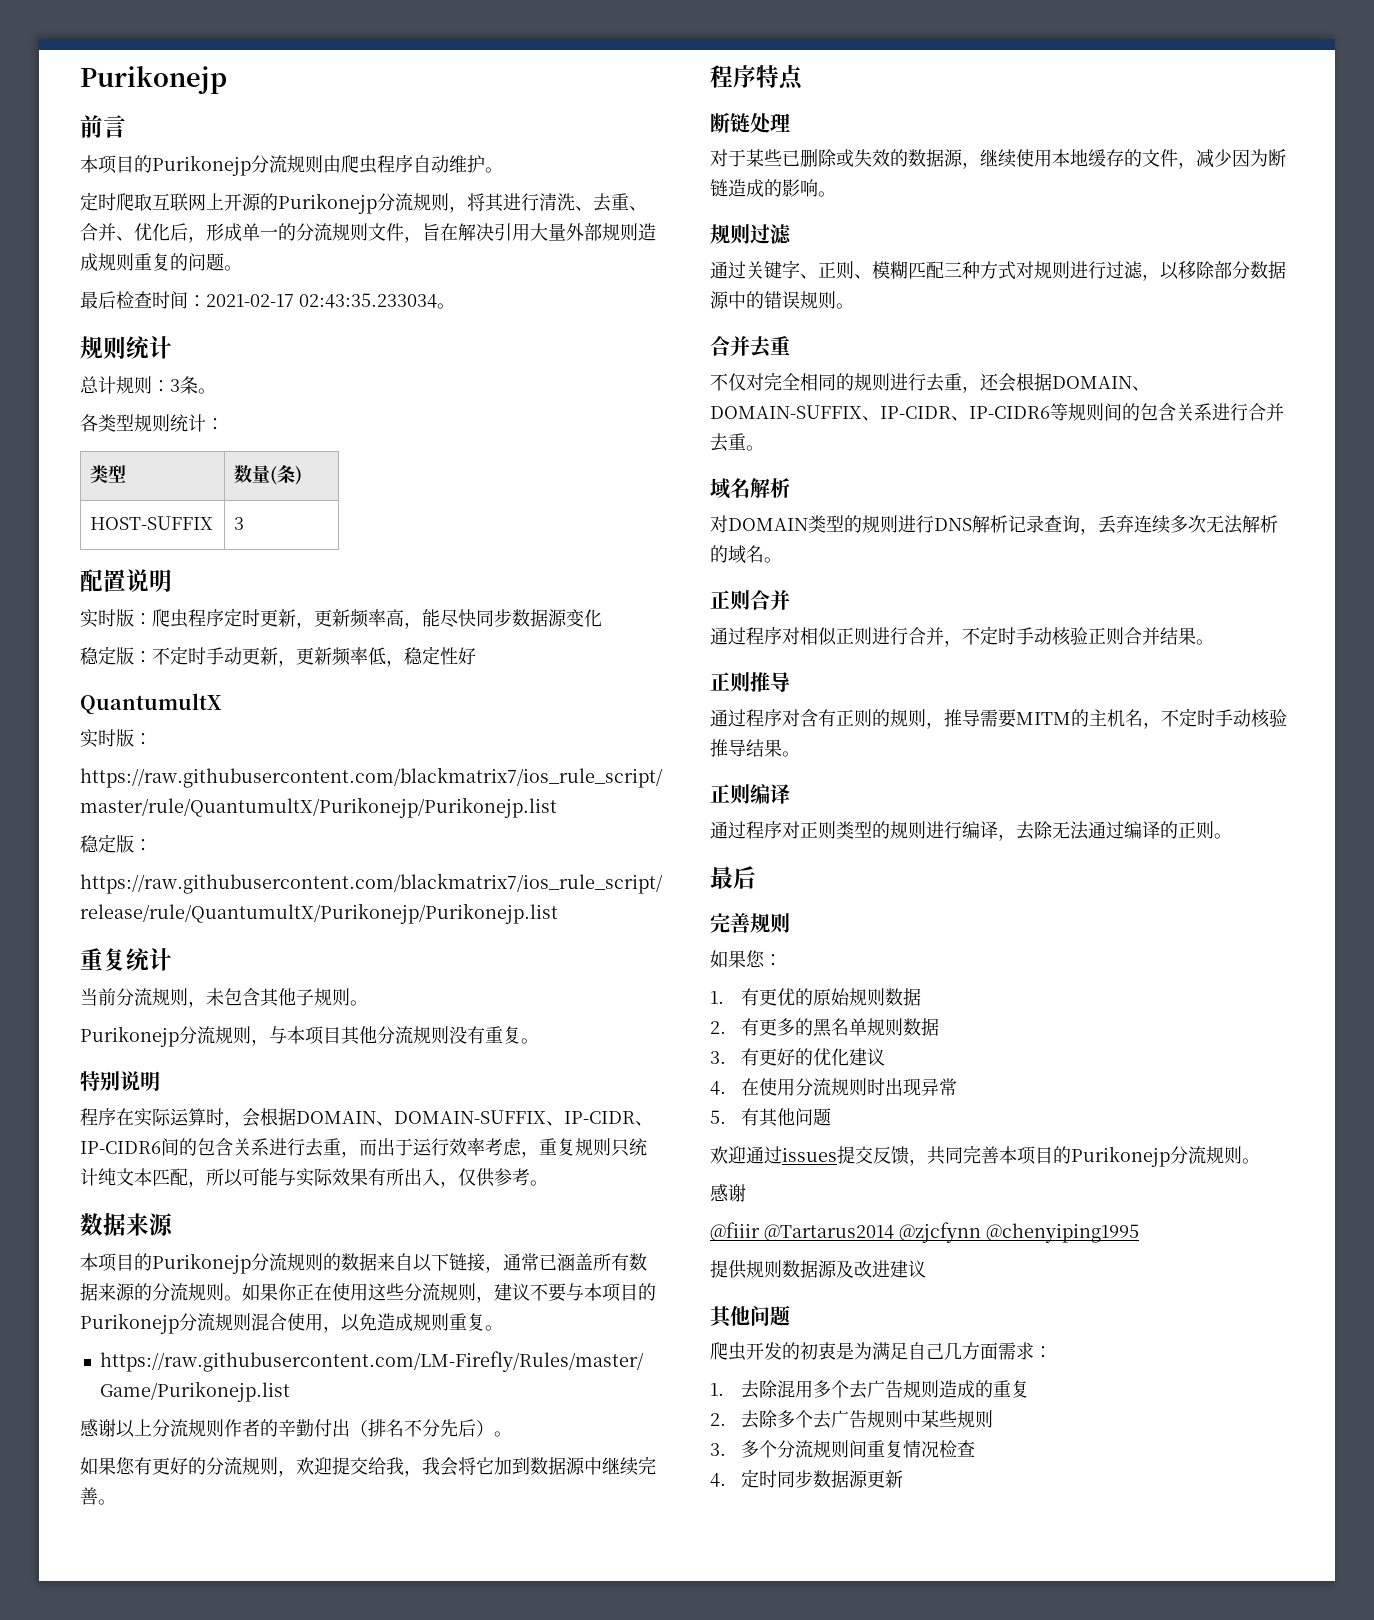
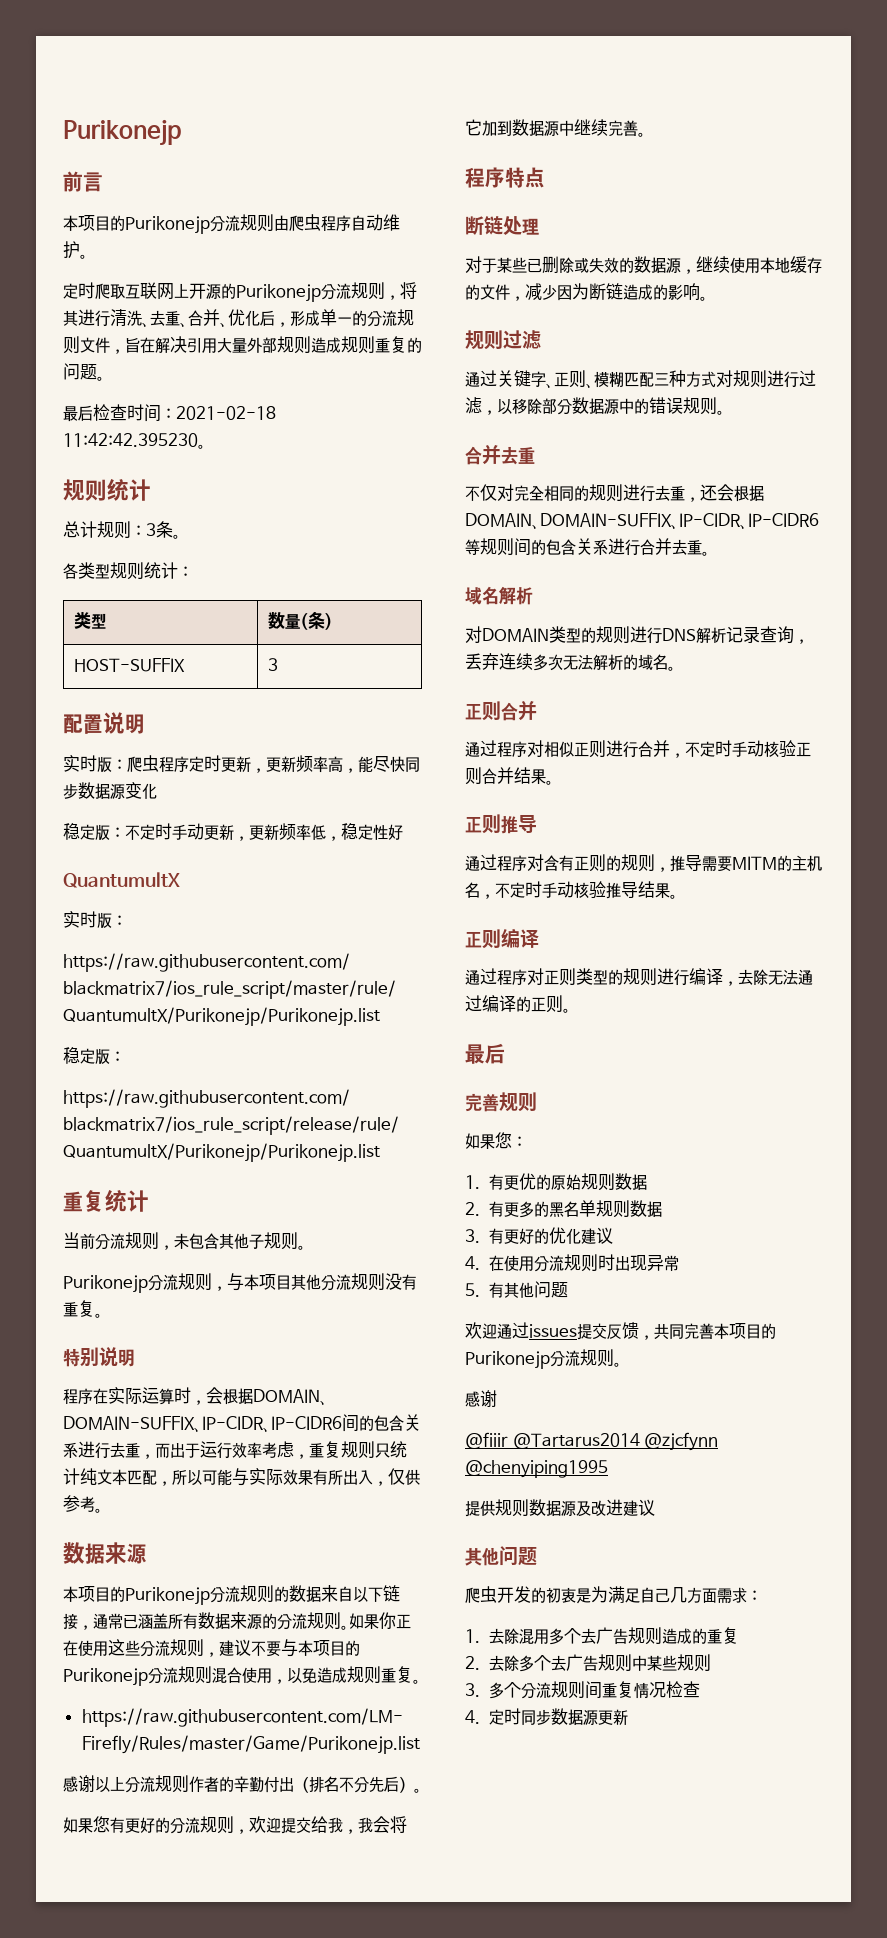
- 最后检查时间：2021-02-17 02:43:35.233034。
+ 最后检查时间：2021-02-18 11:42:42.395230。

